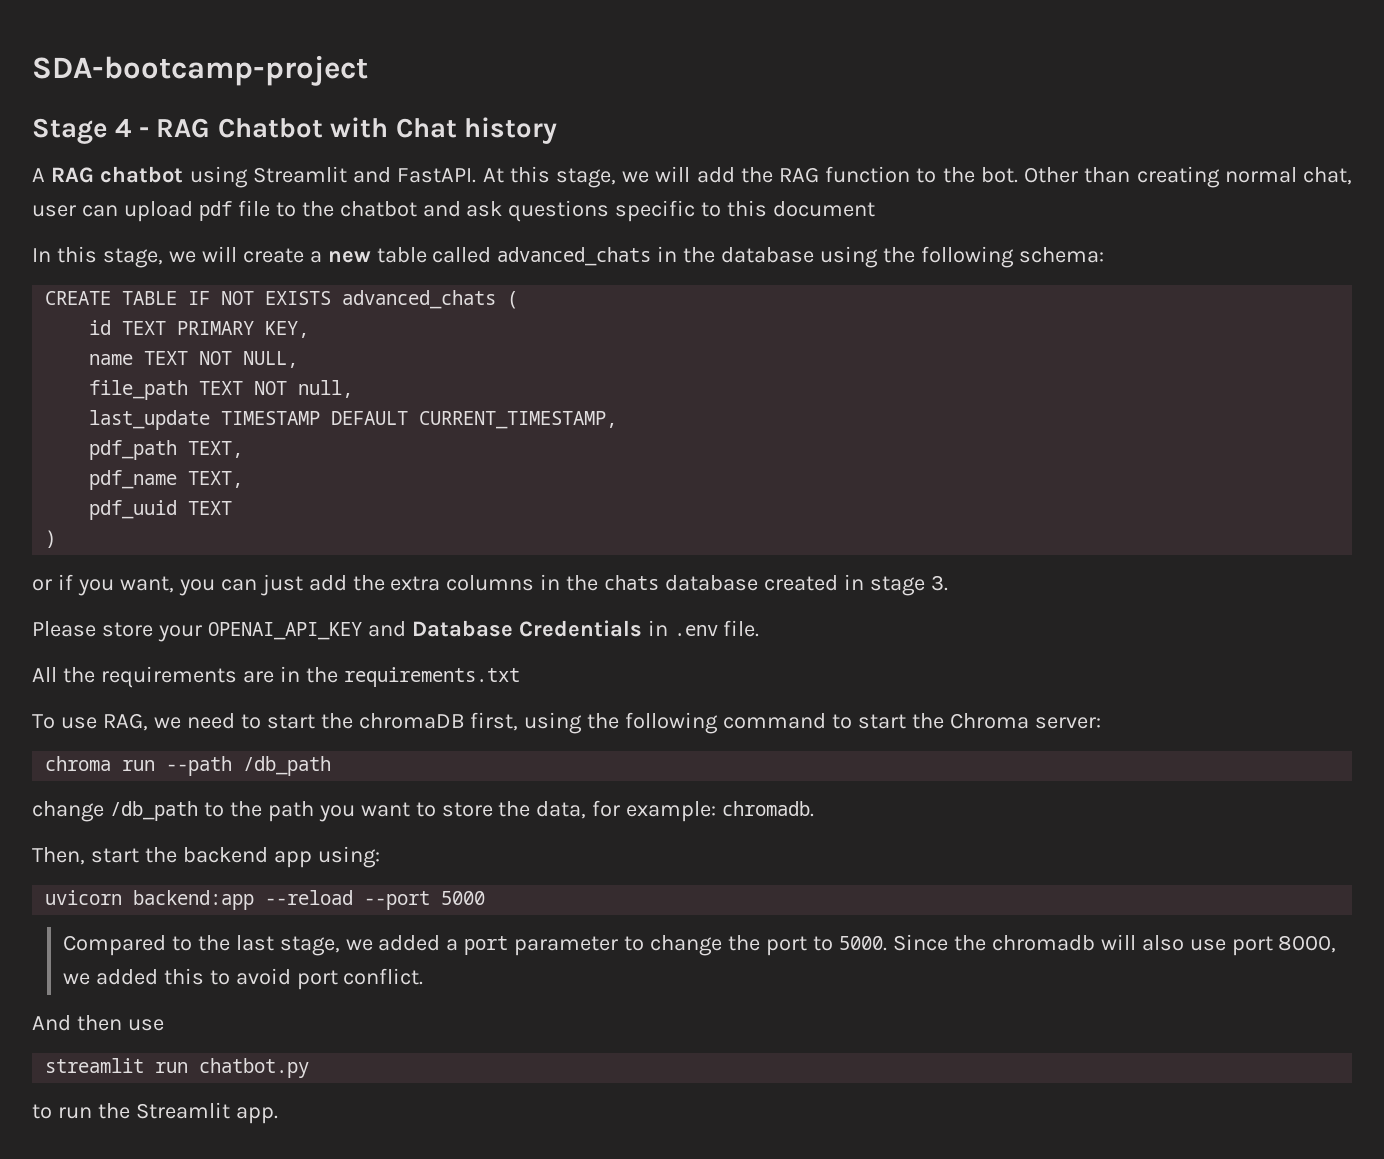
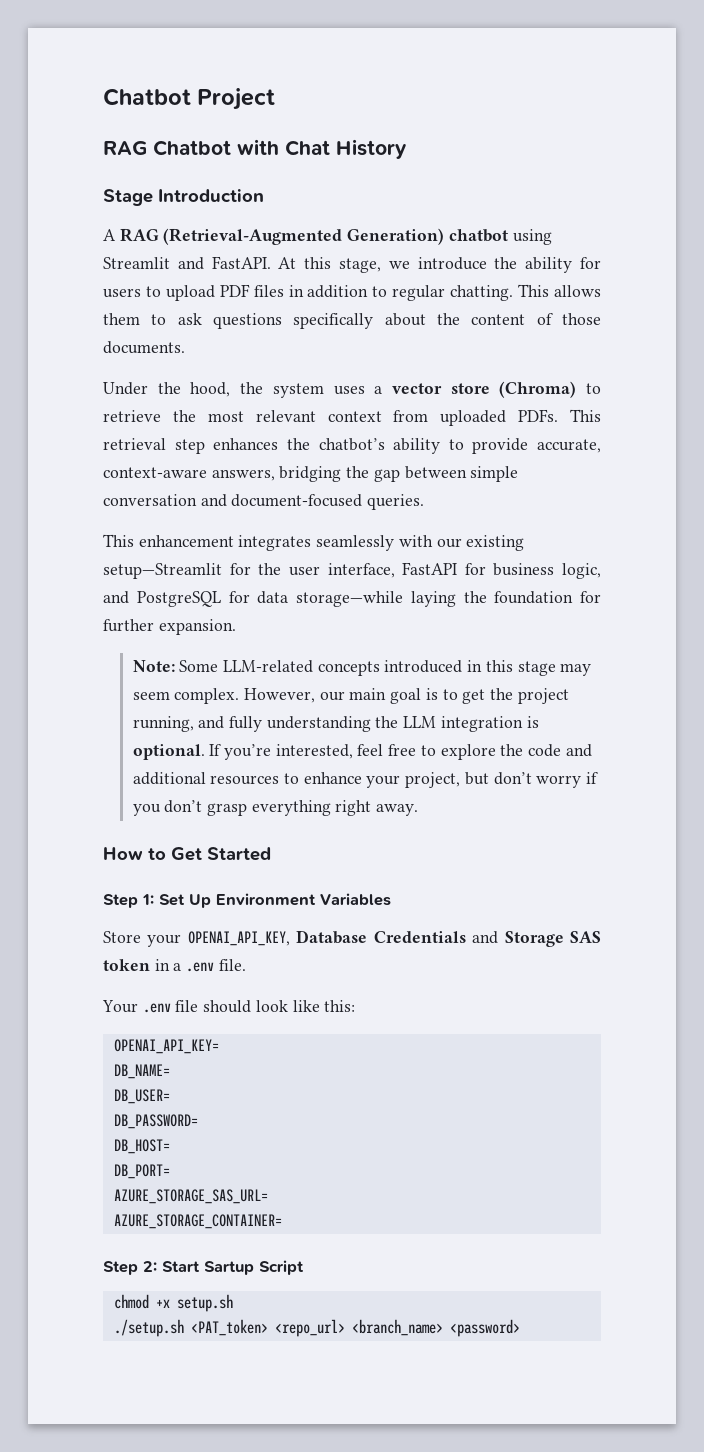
- SDA-bootcamp-project
- Stage 4 - RAG Chatbot with Chat history
+ Chatbot Project
+ RAG Chatbot with Chat History
+ Stage Introduction
- A RAG chatbot using Streamlit and FastAPI.
+ A RAG (Retrieval-Augmented Generation) chatbot using Streamlit and FastAPI.
- At this stage, we will add the RAG function to the bot. Other than creating normal chat, user can upload pdf file to the chatbot and ask questions specific to this document
- In this stage, we will create a new table called advanced_chats in the database using the following schema:
- CREATE TABLE IF NOT EXISTS advanced_chats (
- id TEXT PRIMARY KEY,
- name TEXT NOT NULL,
- file_path TEXT NOT null,
- last_update TIMESTAMP DEFAULT CURRENT_TIMESTAMP,
- pdf_path TEXT,
- pdf_name TEXT,
- pdf_uuid TEXT
- )
- or if you want, you can just add the extra columns in the chats database created in stage 3.
- Please store your OPENAI_API_KEY and Database Credentials in .env file.
- All the requirements are in the requirements.txt
- To use RAG, we need to start the chromaDB first, using the following command to start the Chroma server:
- chroma run --path /db_path
- change /db_path to the path you want to store the data, for example: chromadb.
- Then, start the backend app using:
- uvicorn backend:app --reload --port 5000
- Compared to the last stage, we added a port parameter to change the port to 5000. Since the chromadb will also use port 8000, we added this to avoid port conflict.
- And then use
- streamlit run chatbot.py
- to run the Streamlit app.
+ At this stage, we introduce the ability for users to upload PDF files in addition to regular chatting. This allows them to ask questions specifically about the content of those documents.
+ Under the hood, the system uses a vector store (Chroma) to retrieve the most relevant context from uploaded PDFs. This retrieval step enhances the chatbot’s ability to provide accurate, context-aware answers, bridging the gap between simple conversation and document-focused queries.
+ This enhancement integrates seamlessly with our existing setup—Streamlit for the user interface, FastAPI for business logic, and PostgreSQL for data storage—while laying the foundation for further expansion.
+ Note: Some LLM-related concepts introduced in this stage may seem complex. However, our main goal is to get the project running, and fully understanding the LLM integration is optional. If you’re interested, feel free to explore the code and additional resources to enhance your project, but don’t worry if you don’t grasp everything right away.
+ How to Get Started
+ Step 1: Set Up Environment Variables
+ Store your OPENAI_API_KEY, Database Credentials and Storage SAS token in a .env file.
+ Your .env file should look like this:
+ OPENAI_API_KEY=
+ DB_NAME=
+ DB_USER=
+ DB_PASSWORD=
+ DB_HOST=
+ DB_PORT=
+ AZURE_STORAGE_SAS_URL=
+ AZURE_STORAGE_CONTAINER=
+ Step 2: Start Sartup Script
+ chmod +x setup.sh
+ ./setup.sh <PAT_token> <repo_url> <branch_name> <password>

